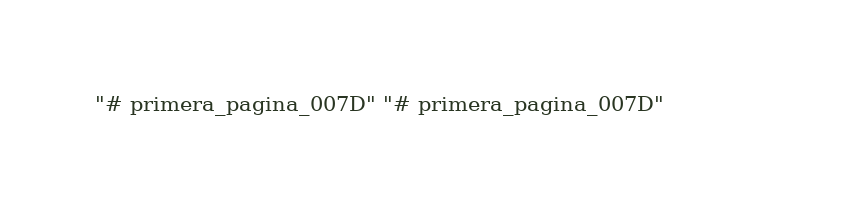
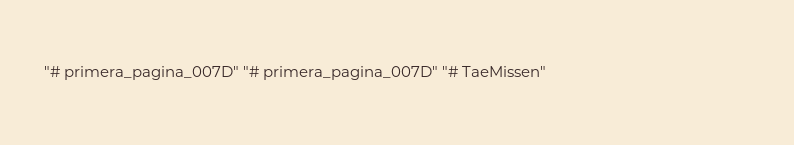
- "# primera_pagina_007D" "# primera_pagina_007D"
+ "# primera_pagina_007D" "# primera_pagina_007D" "# TaeMissen"

